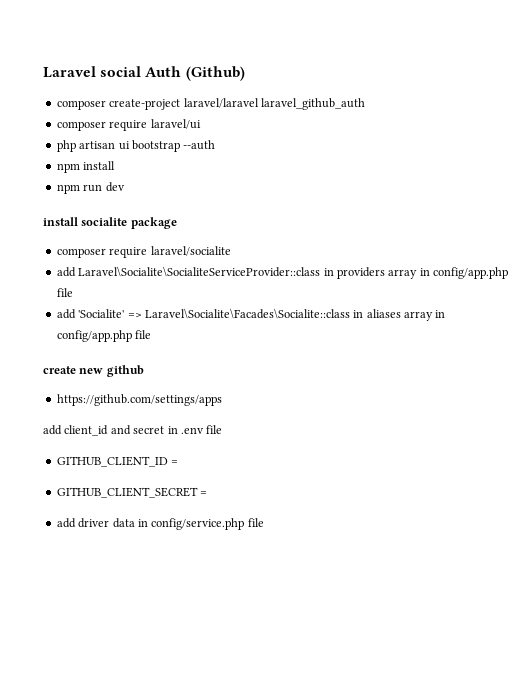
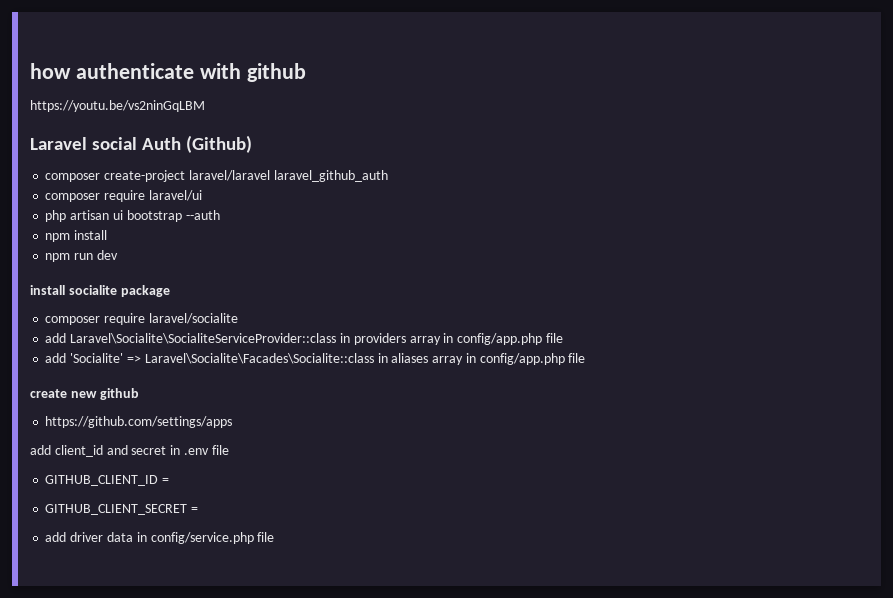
+ how authenticate with github
+ https://youtu.be/vs2ninGqLBM

